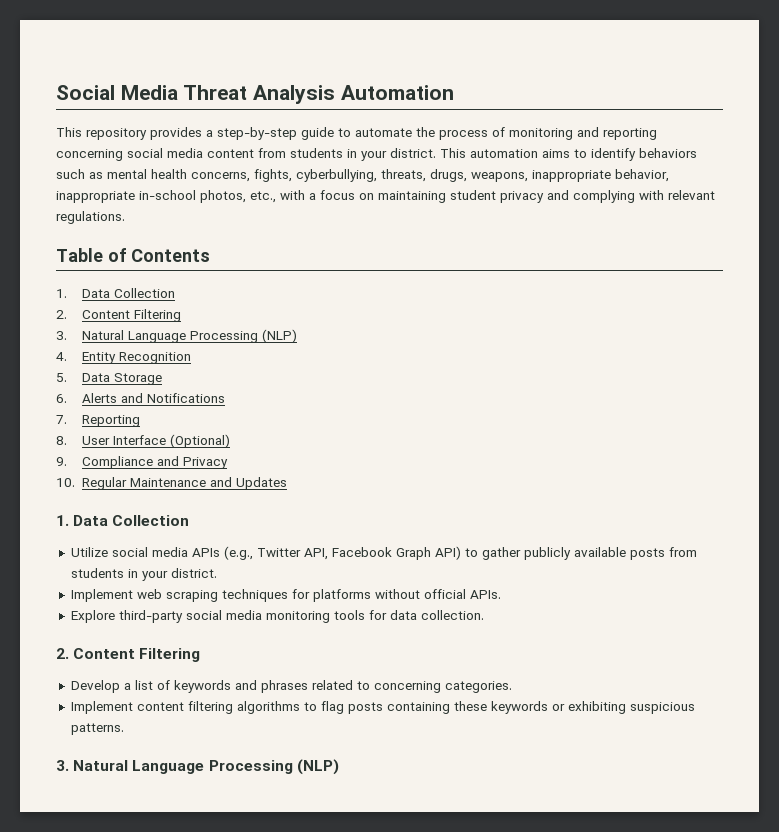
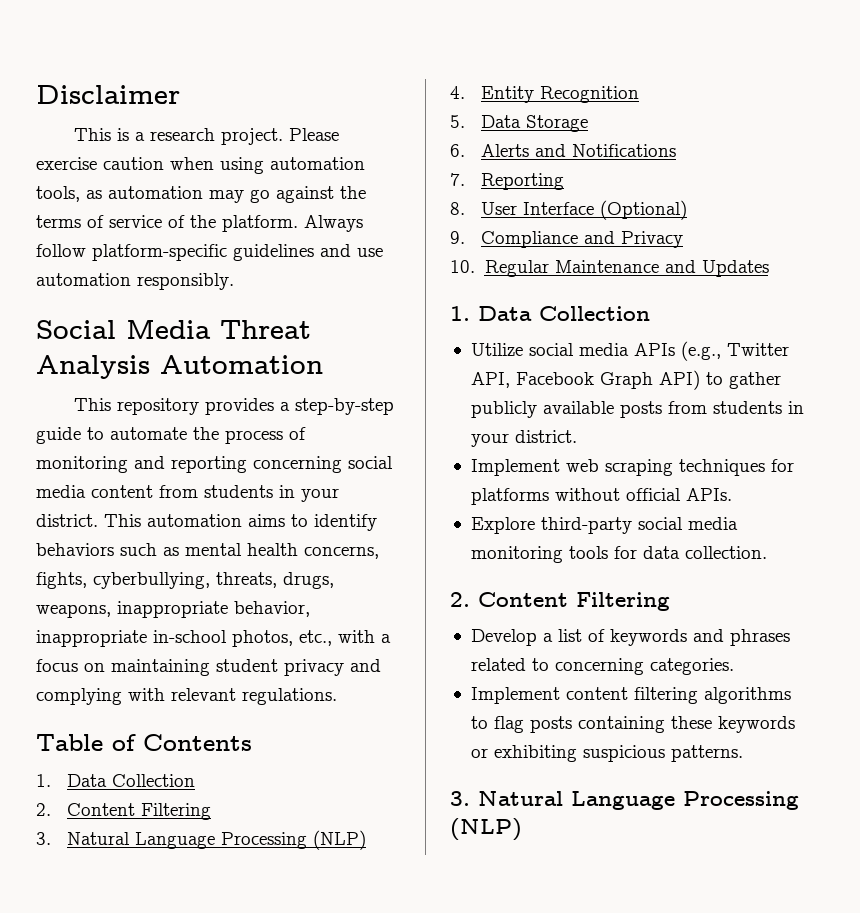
+ Disclaimer
+ This is a research project. Please exercise caution when using automation tools, as automation may go against the terms of service of the platform. Always follow platform-specific guidelines and use automation responsibly.

